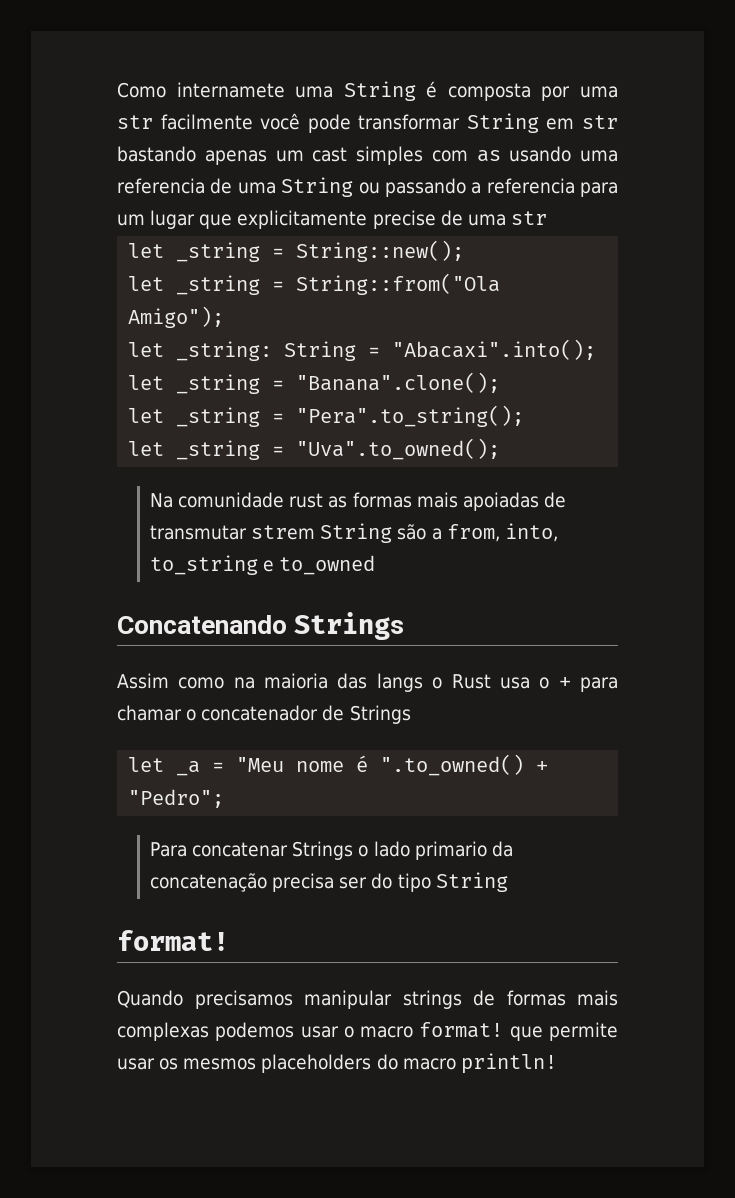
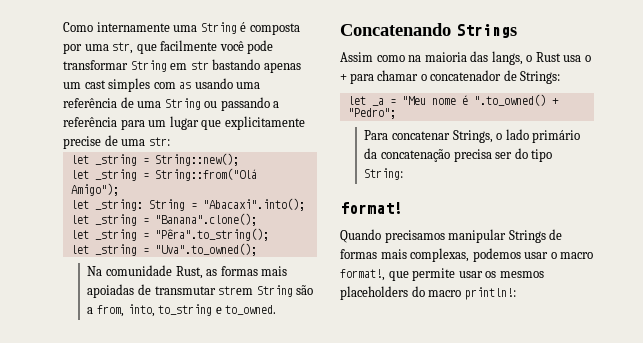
- Como internamete uma String é composta por uma str facilmente você pode transformar String em str bastando apenas um cast simples com as usando uma referencia de uma String ou passando a referencia para um lugar que explicitamente precise de uma str
+ Como internamente uma String é composta por uma str, que facilmente você pode transformar String em str bastando apenas um cast simples com as usando uma referência de uma String ou passando a referência para um lugar que explicitamente precise de uma str:
- let _string = String::from("Ola Amigo");
+ let _string = String::from("Olá Amigo");
- let _string = "Pera".to_string();
+ let _string = "Pêra".to_string();
- Na comunidade rust as formas mais apoiadas de transmutar strem String são a from, into, to_string e to_owned
+ Na comunidade Rust, as formas mais apoiadas de transmutar strem String são a from, into, to_string e to_owned.
- Assim como na maioria das langs o Rust usa o + para chamar o concatenador de Strings
+ Assim como na maioria das langs, o Rust usa o + para chamar o concatenador de Strings:
- Para concatenar Strings o lado primario da concatenação precisa ser do tipo String
+ Para concatenar Strings, o lado primário da concatenação precisa ser do tipo String:
- Quando precisamos manipular strings de formas mais complexas podemos usar o macro format! que permite usar os mesmos placeholders do macro println!
+ Quando precisamos manipular Strings de formas mais complexas, podemos usar o macro format!, que permite usar os mesmos placeholders do macro println!:

